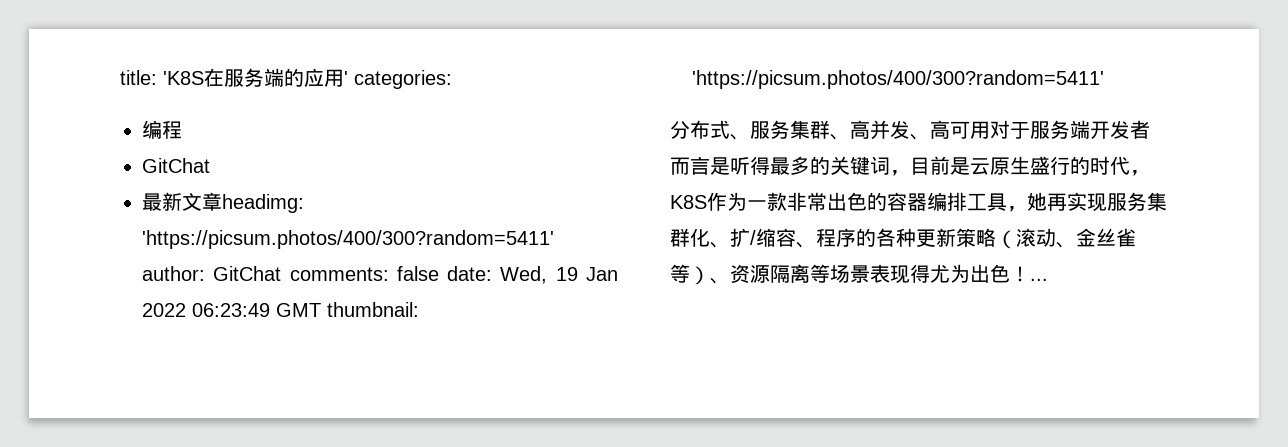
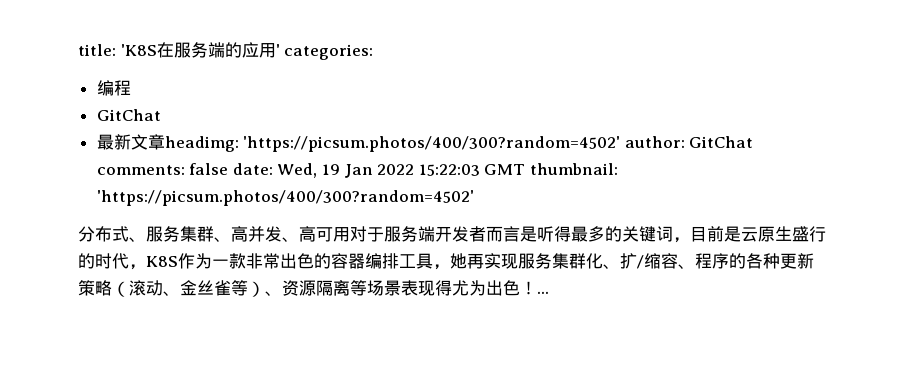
- 最新文章headimg: 'https://picsum.photos/400/300?random=5411' author: GitChat comments: false date: Wed, 19 Jan 2022 06:23:49 GMT thumbnail: 'https://picsum.photos/400/300?random=5411'
+ 最新文章headimg: 'https://picsum.photos/400/300?random=4502' author: GitChat comments: false date: Wed, 19 Jan 2022 15:22:03 GMT thumbnail: 'https://picsum.photos/400/300?random=4502'

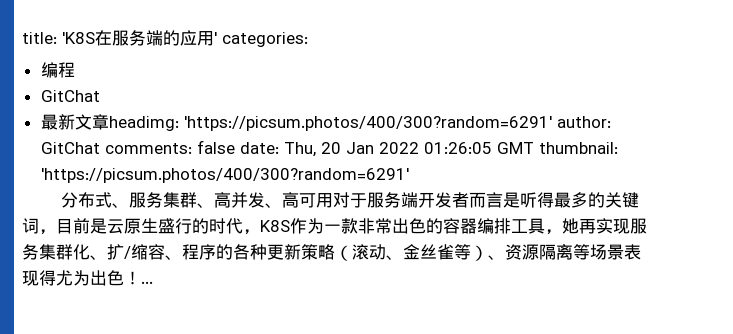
- 最新文章headimg: 'https://picsum.photos/400/300?random=4502' author: GitChat comments: false date: Wed, 19 Jan 2022 15:22:03 GMT thumbnail: 'https://picsum.photos/400/300?random=4502'
+ 最新文章headimg: 'https://picsum.photos/400/300?random=6291' author: GitChat comments: false date: Thu, 20 Jan 2022 01:26:05 GMT thumbnail: 'https://picsum.photos/400/300?random=6291'

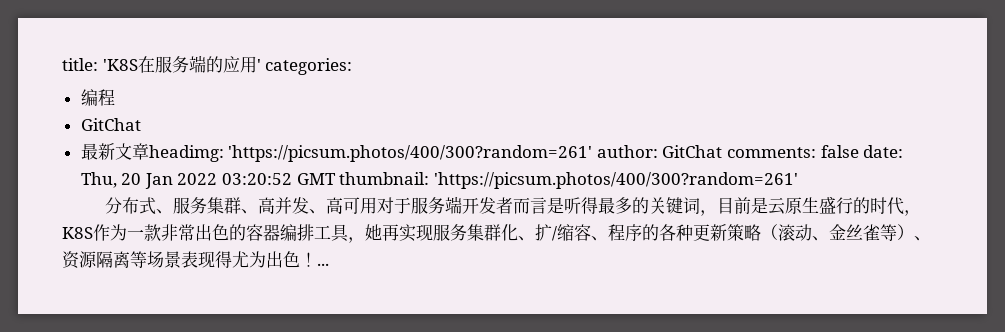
- 最新文章headimg: 'https://picsum.photos/400/300?random=6291' author: GitChat comments: false date: Thu, 20 Jan 2022 01:26:05 GMT thumbnail: 'https://picsum.photos/400/300?random=6291'
+ 最新文章headimg: 'https://picsum.photos/400/300?random=261' author: GitChat comments: false date: Thu, 20 Jan 2022 03:20:52 GMT thumbnail: 'https://picsum.photos/400/300?random=261'

